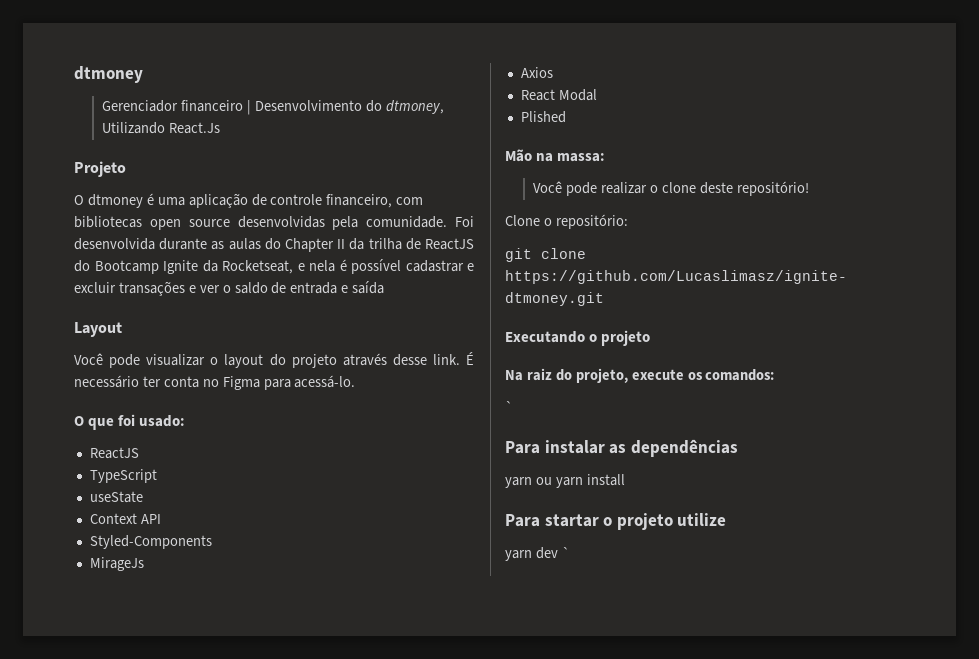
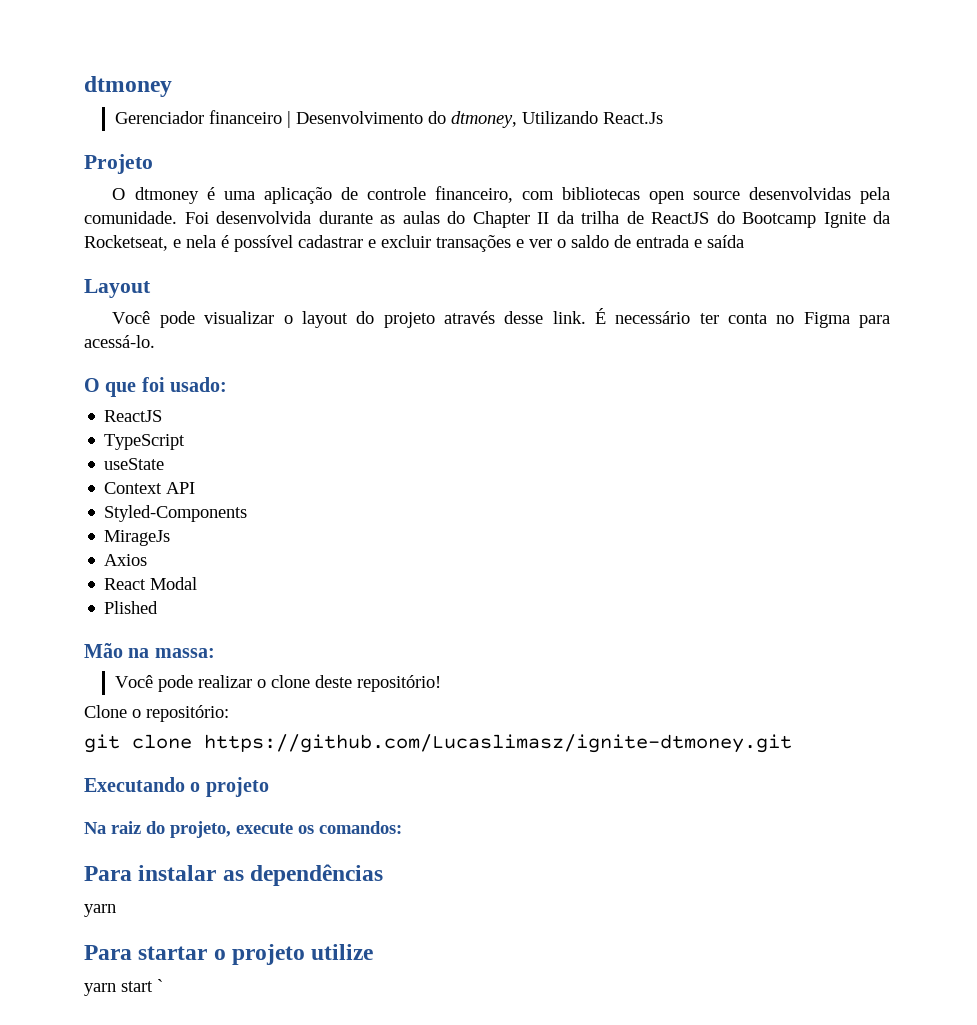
  Na raiz do projeto, execute os comandos:
- `
  Para instalar as dependências
- yarn ou yarn install
+ yarn
- yarn dev `
+ yarn start `

